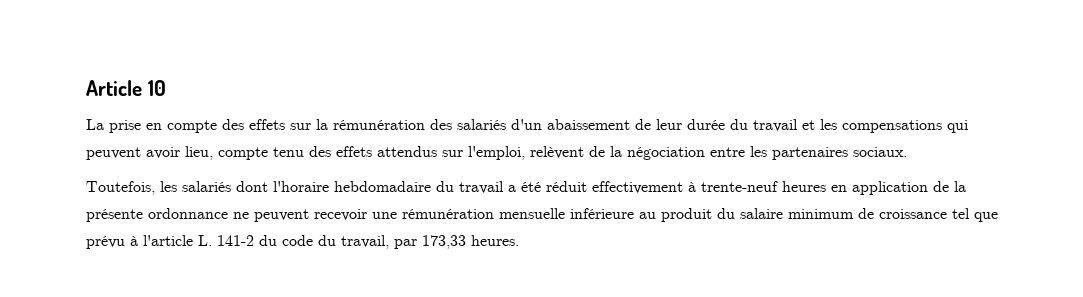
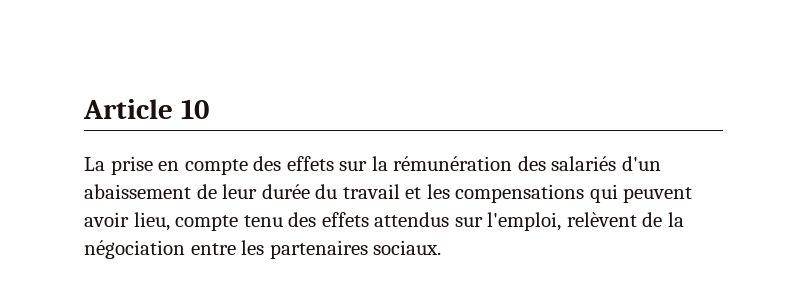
- Toutefois, les salariés dont l'horaire hebdomadaire du travail a été réduit effectivement à trente-neuf heures en application de la présente ordonnance ne peuvent recevoir une rémunération mensuelle inférieure au produit du salaire minimum de croissance tel que prévu à l'article L. 141-2 du code du travail, par 173,33 heures.

